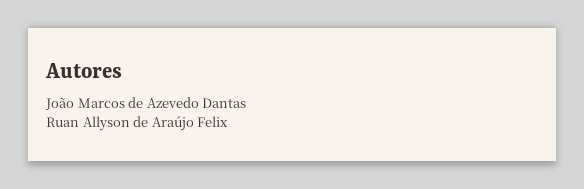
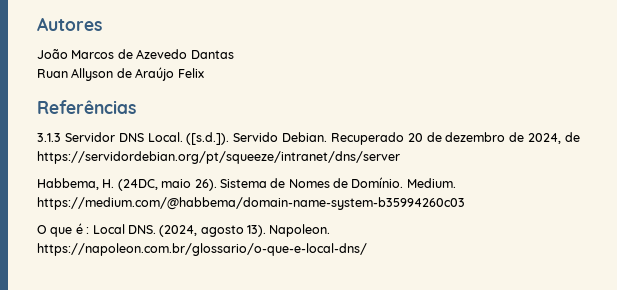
+ Referências
+ 3.1.3 Servidor DNS Local. ([s.d.]). Servido Debian. Recuperado 20 de dezembro de 2024, de https://servidordebian.org/pt/squeeze/intranet/dns/server
+ Habbema, H. (24DC, maio 26). Sistema de Nomes de Domínio. Medium. https://medium.com/@habbema/domain-name-system-b35994260c03
+ O que é : Local DNS. (2024, agosto 13). Napoleon. https://napoleon.com.br/glossario/o-que-e-local-dns/

